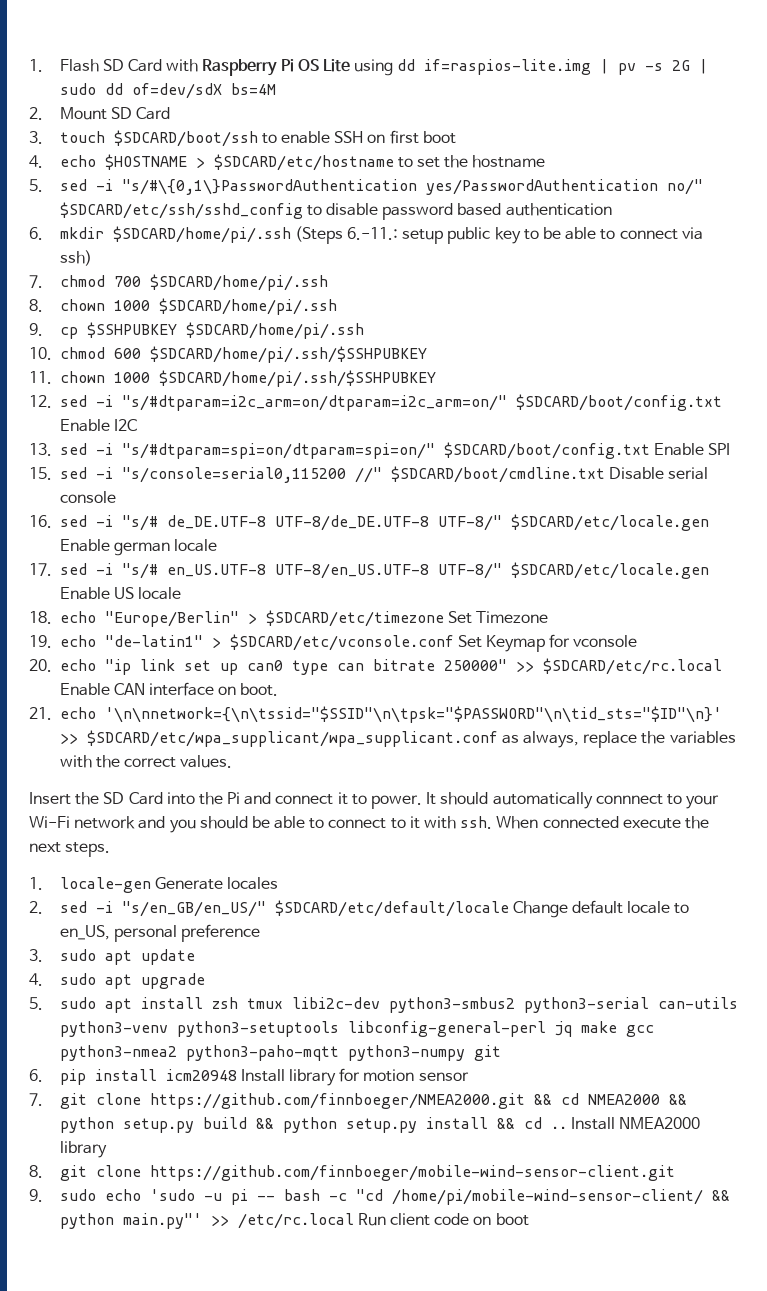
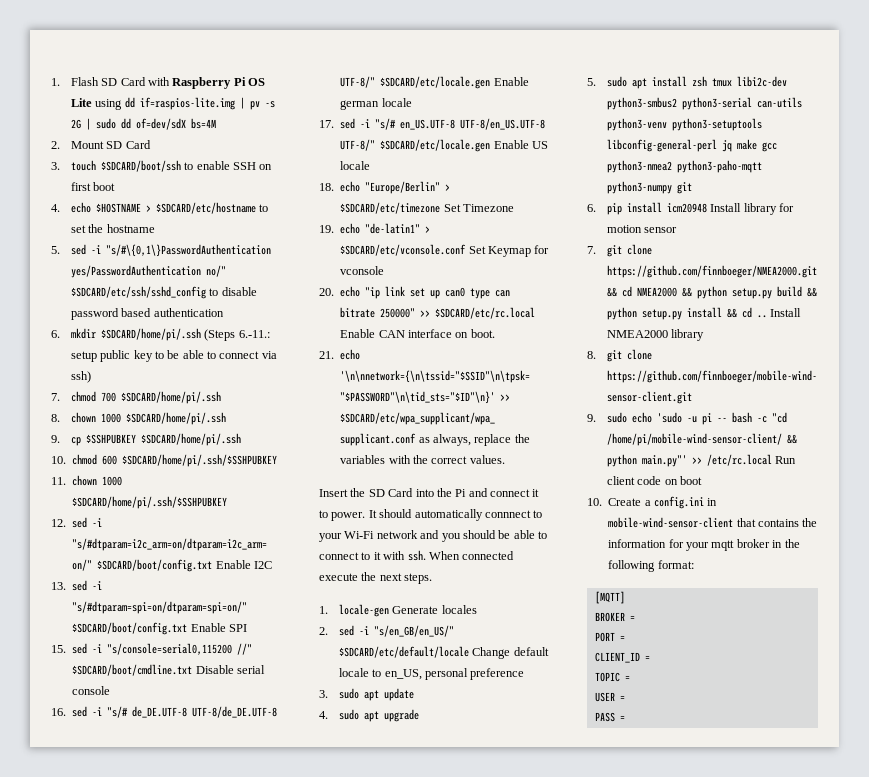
+ 10. Create a config.ini in mobile-wind-sensor-client that contains the information for your mqtt broker in the following format:
+ [MQTT]
+ BROKER =
+ PORT =
+ CLIENT_ID =
+ TOPIC =
+ USER =
+ PASS =

